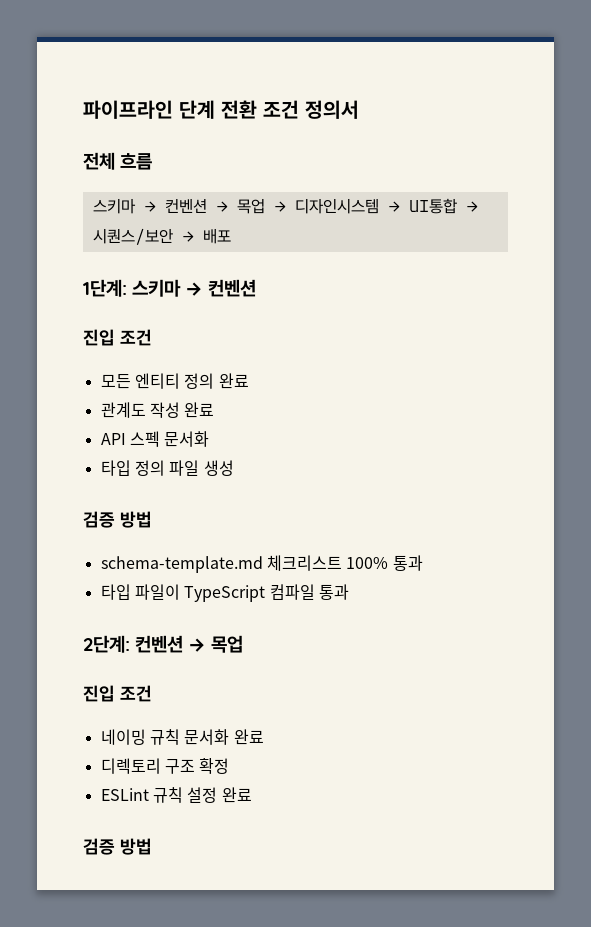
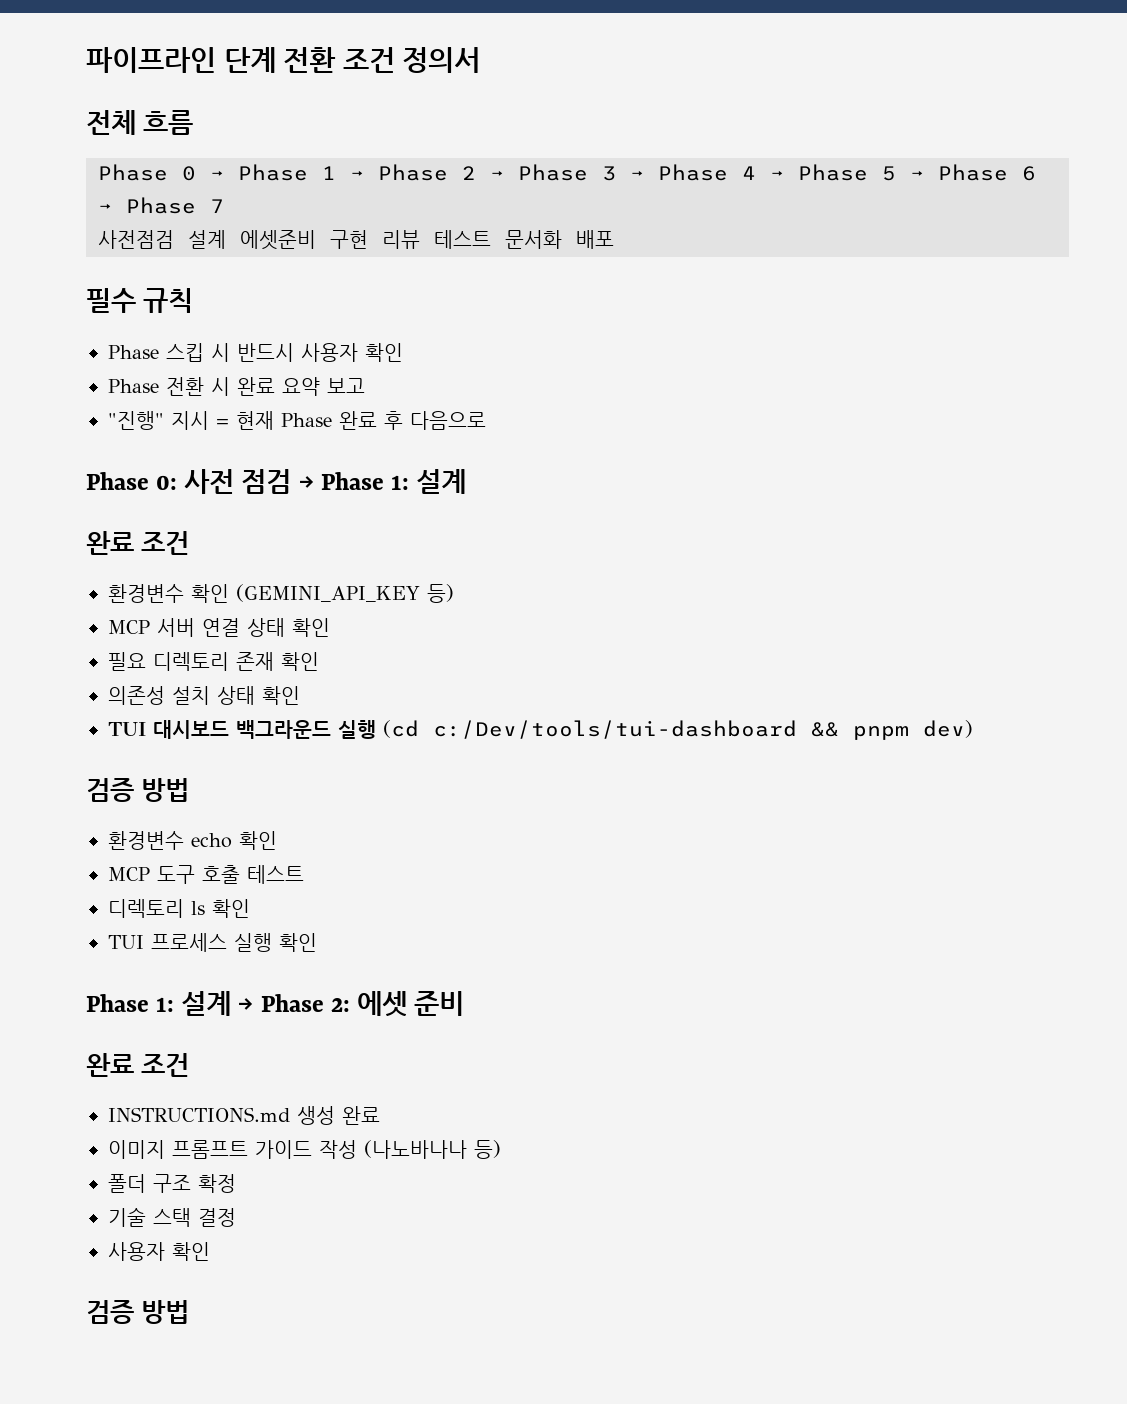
- 스키마 → 컨벤션 → 목업 → 디자인시스템 → UI통합 → 시퀀스/보안 → 배포
- 1단계: 스키마 → 컨벤션
- 진입 조건
- 모든 엔티티 정의 완료
- 관계도 작성 완료
- API 스펙 문서화
- 타입 정의 파일 생성
+ Phase 0 → Phase 1 → Phase 2 → Phase 3 → Phase 4 → Phase 5 → Phase 6 → Phase 7
+ 사전점검 설계 에셋준비 구현 리뷰 테스트 문서화 배포
+ 필수 규칙
+ Phase 스킵 시 반드시 사용자 확인
+ Phase 전환 시 완료 요약 보고
+ "진행" 지시 = 현재 Phase 완료 후 다음으로
+ Phase 0: 사전 점검 → Phase 1: 설계
+ 완료 조건
+ 환경변수 확인 (GEMINI_API_KEY 등)
+ MCP 서버 연결 상태 확인
+ 필요 디렉토리 존재 확인
+ 의존성 설치 상태 확인
+ TUI 대시보드 백그라운드 실행 (cd c:/Dev/tools/tui-dashboard && pnpm dev)
  검증 방법
- schema-template.md 체크리스트 100% 통과
- 타입 파일이 TypeScript 컴파일 통과
- 2단계: 컨벤션 → 목업
- 진입 조건
- 네이밍 규칙 문서화 완료
- 디렉토리 구조 확정
- ESLint 규칙 설정 완료
+ 환경변수 echo 확인
+ MCP 도구 호출 테스트
+ 디렉토리 ls 확인
+ TUI 프로세스 실행 확인
+ Phase 1: 설계 → Phase 2: 에셋 준비
+ 완료 조건
+ INSTRUCTIONS.md 생성 완료
+ 이미지 프롬프트 가이드 작성 (나노바나나 등)
+ 폴더 구조 확정
+ 기술 스택 결정
+ 사용자 확인

